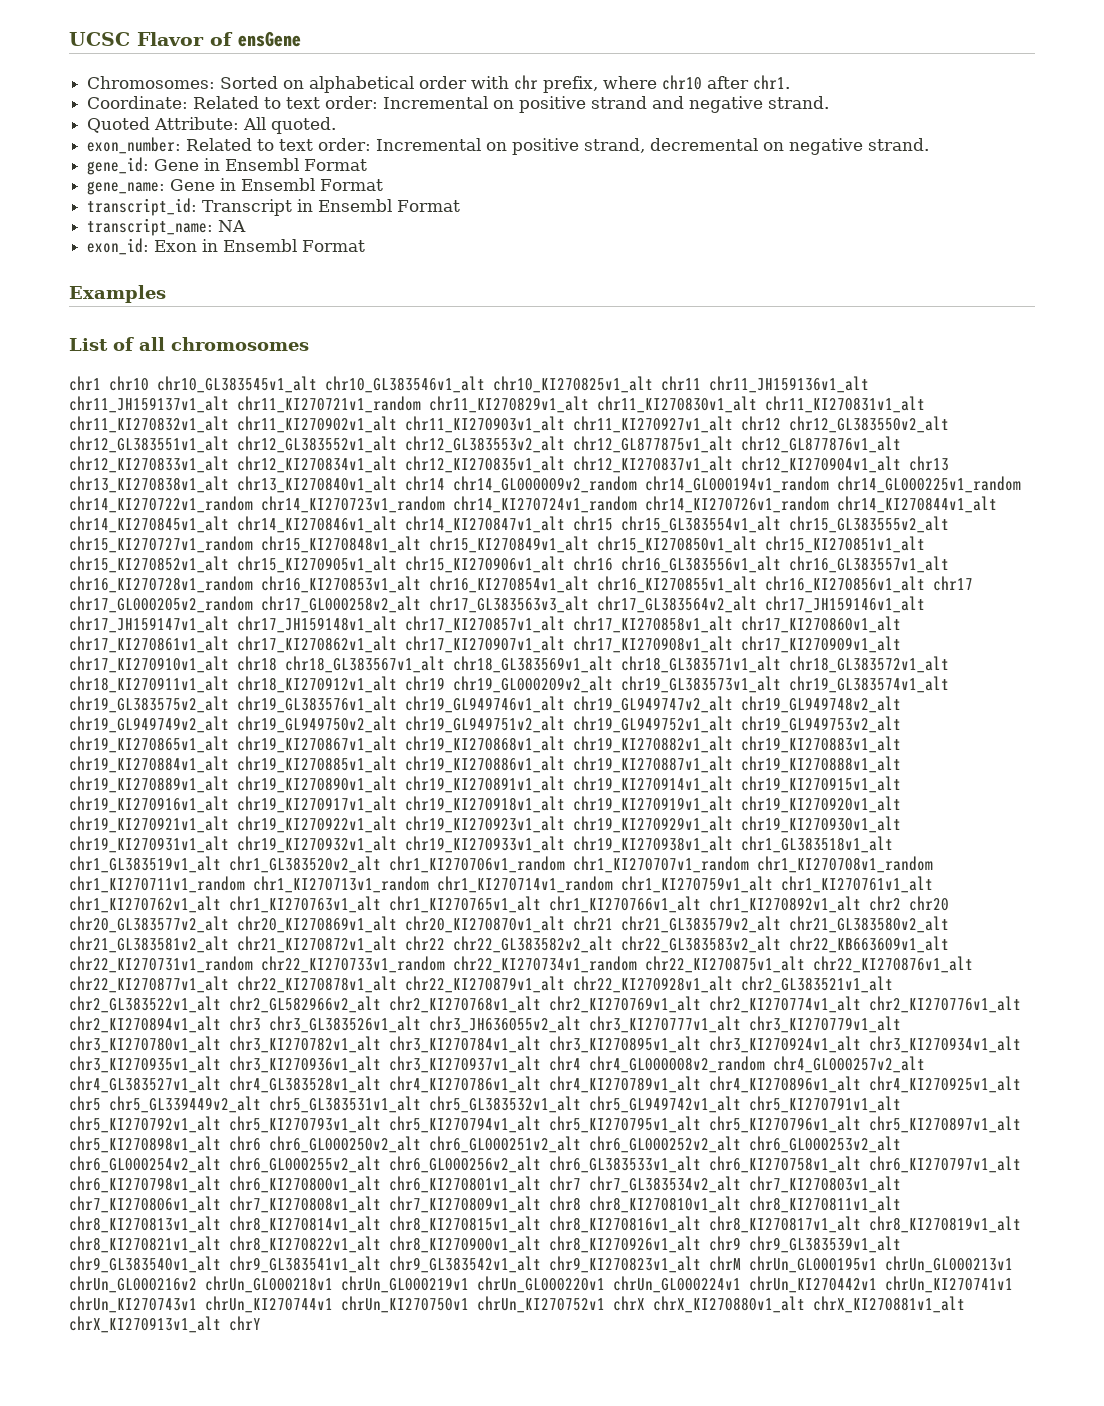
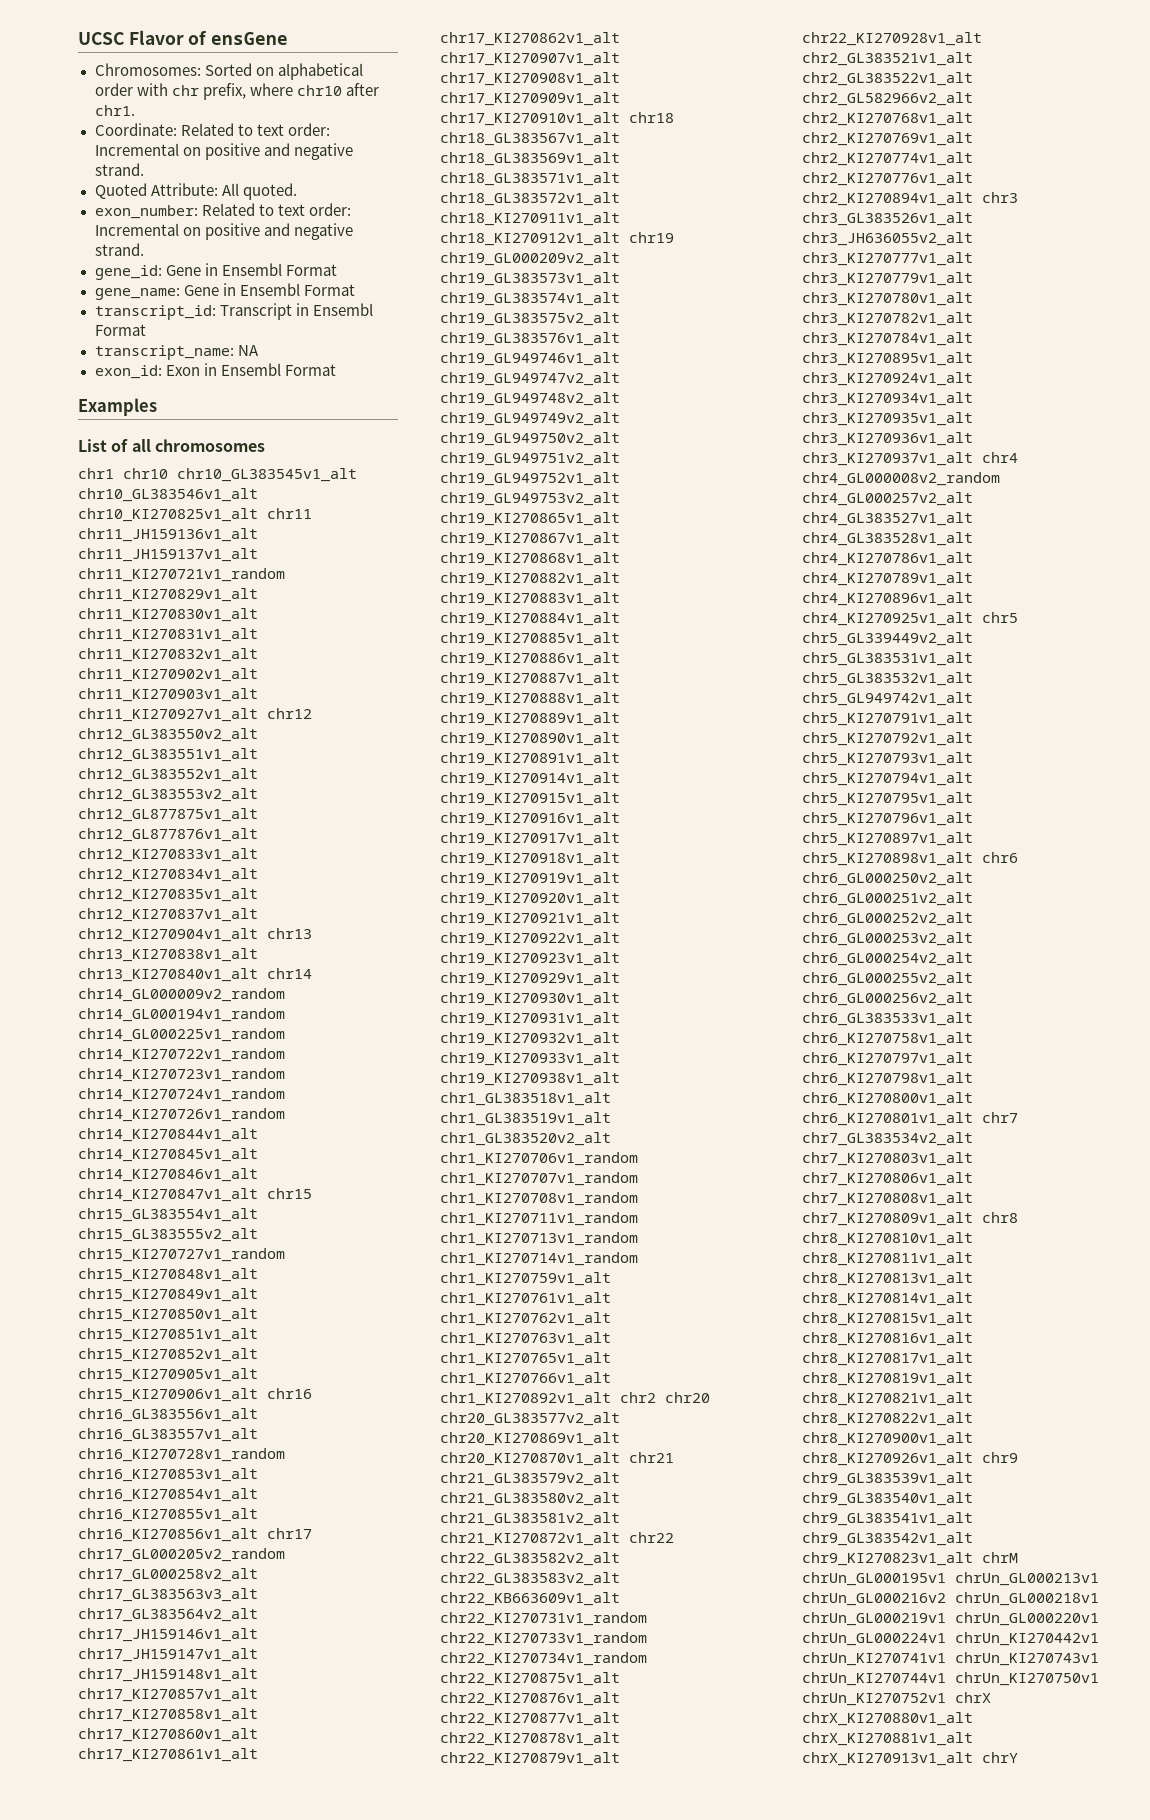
- Coordinate: Related to text order: Incremental on positive strand and negative strand.
+ Coordinate: Related to text order: Incremental on positive and negative strand.
- exon_number: Related to text order: Incremental on positive strand, decremental on negative strand.
+ exon_number: Related to text order: Incremental on positive and negative strand.

